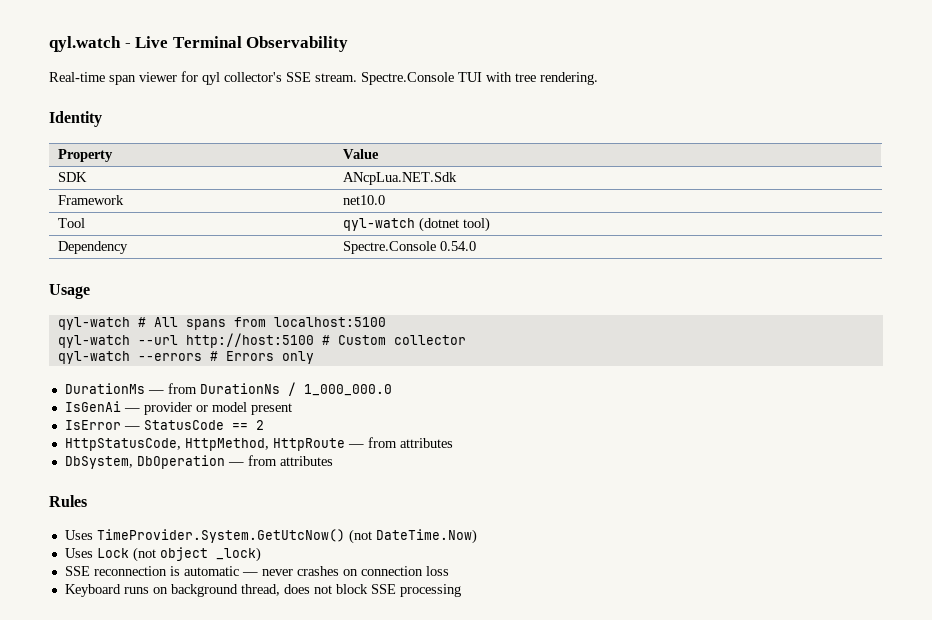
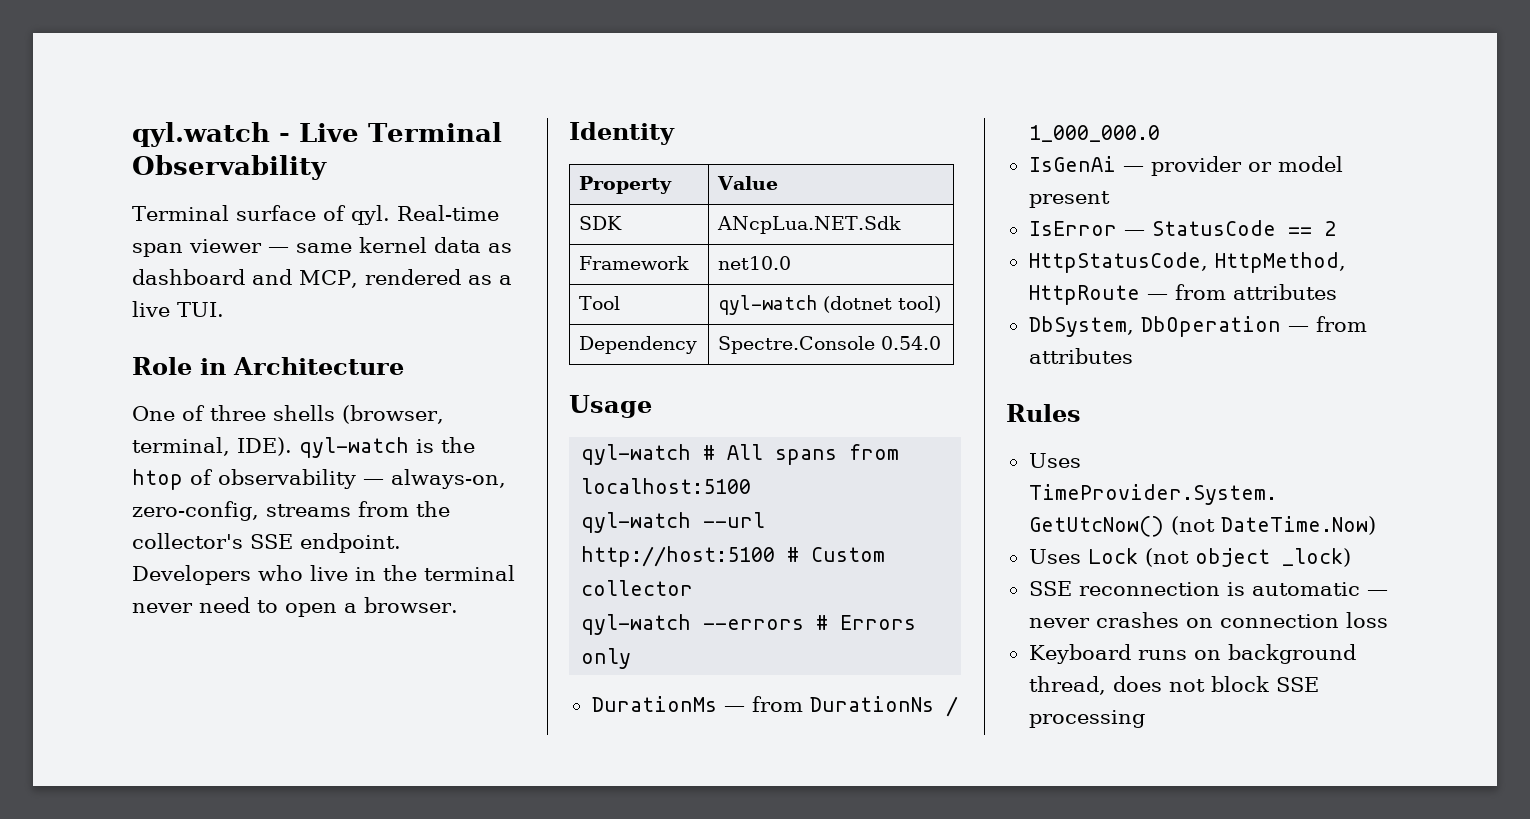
- Real-time span viewer for qyl collector's SSE stream. Spectre.Console TUI with tree rendering.
+ Terminal surface of qyl. Real-time span viewer — same kernel data as dashboard and MCP, rendered as a live TUI.
+ Role in Architecture
+ One of three shells (browser, terminal, IDE). qyl-watch is the htop of observability — always-on, zero-config, streams from the collector's SSE endpoint. Developers who live in the terminal never need to open a browser.

